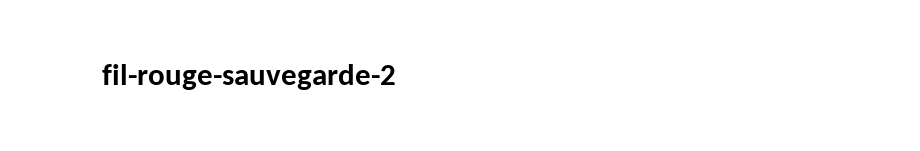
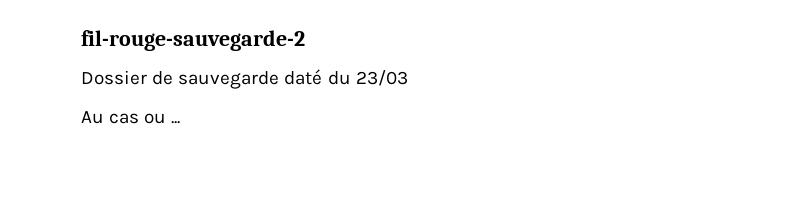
+ Dossier de sauvegarde daté du 23/03
+ Au cas ou ...

